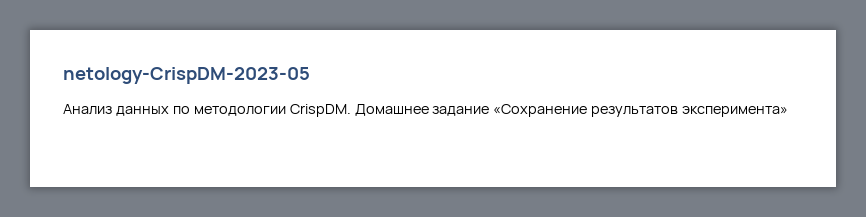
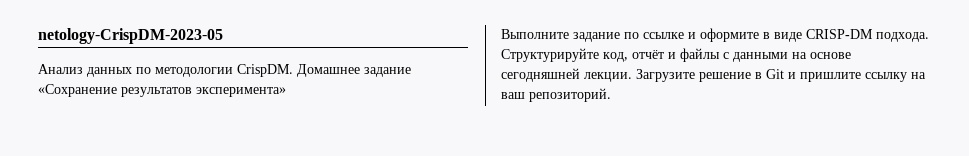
+ Выполните задание по ссылке и оформите в виде CRISP-DM подхода. Структурируйте код, отчёт и файлы с данными на основе сегодняшней лекции. Загрузите решение в Git и пришлите ссылку на ваш репозиторий.

